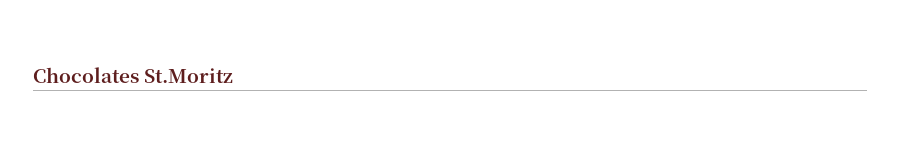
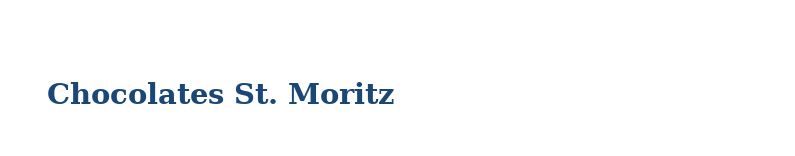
- Chocolates St.Moritz
+ Chocolates St. Moritz

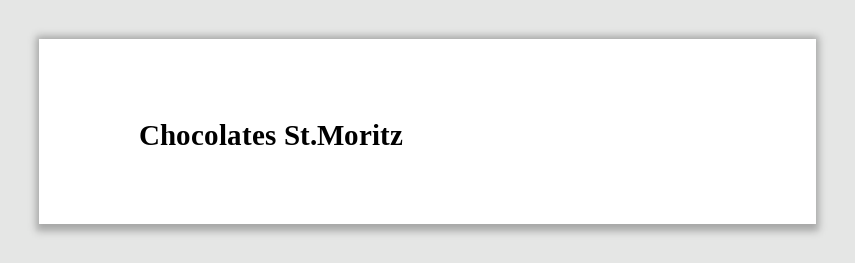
- Chocolates St. Moritz
+ Chocolates St.Moritz

